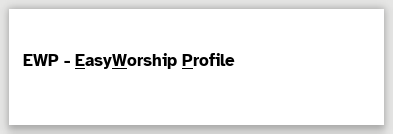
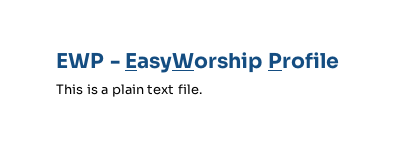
+ This is a plain text file.

